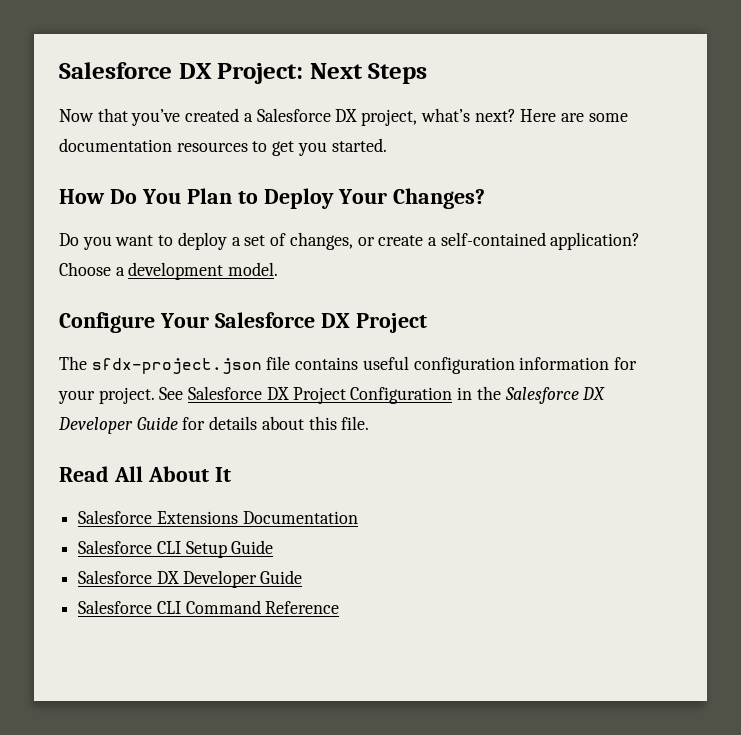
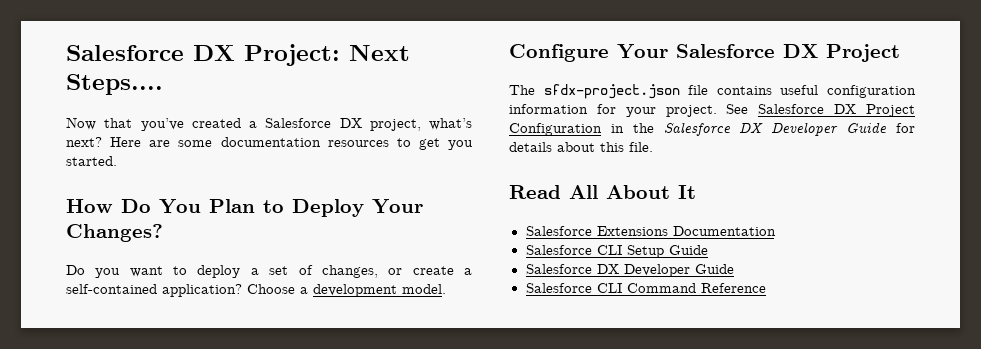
- Salesforce DX Project: Next Steps
+ Salesforce DX Project: Next Steps....

